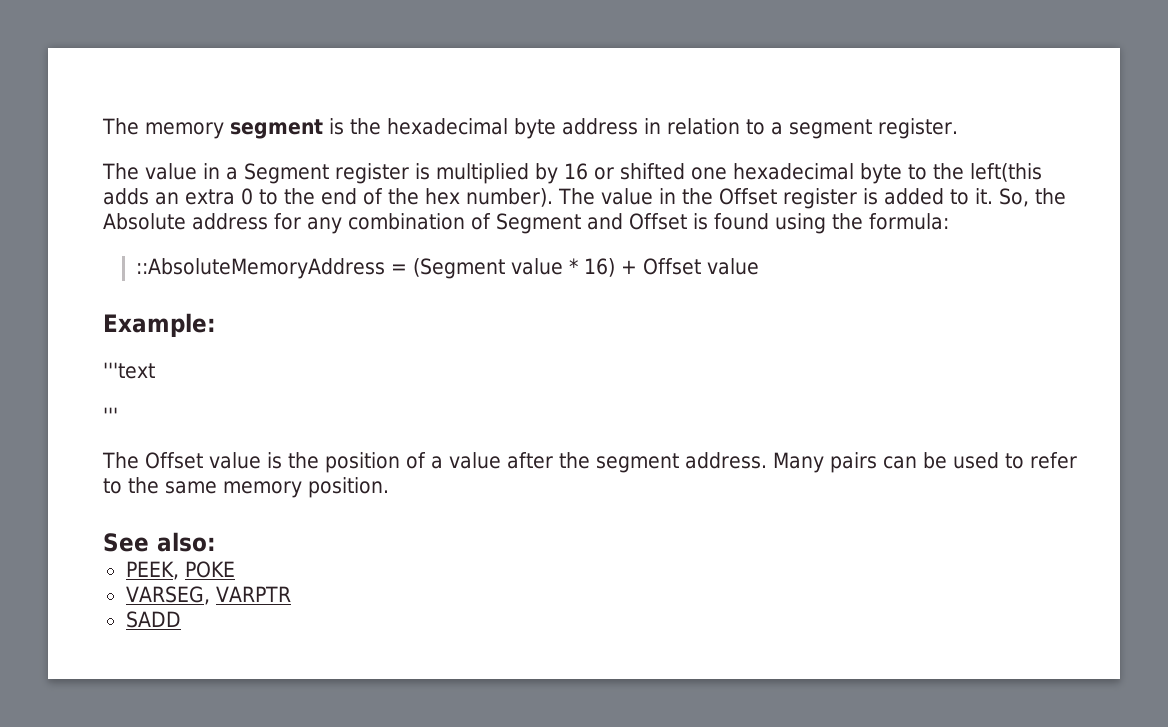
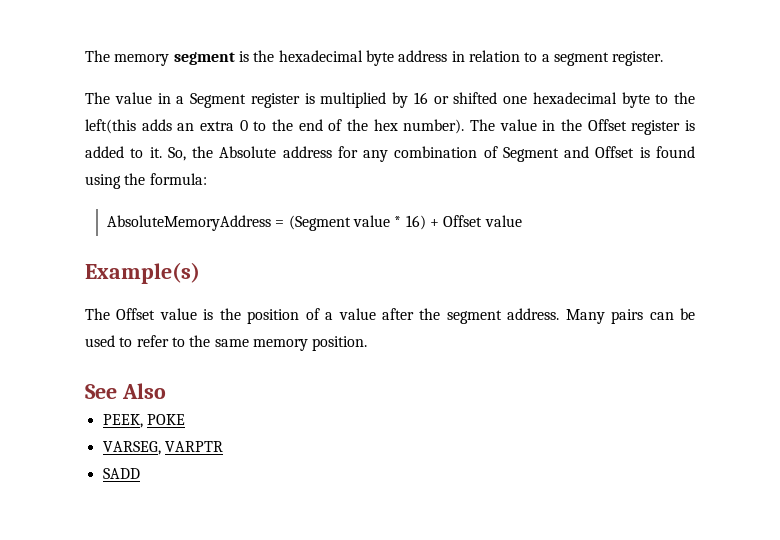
- ::AbsoluteMemoryAddress = (Segment value * 16) + Offset value
+ AbsoluteMemoryAddress = (Segment value * 16) + Offset value
- Example:
- '''text
- '''
+ Example(s)
- See also:
+ See Also

